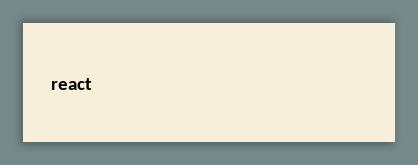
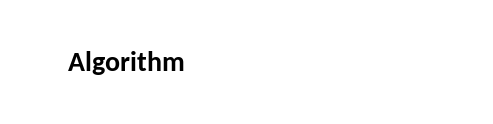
- react
+ Algorithm

